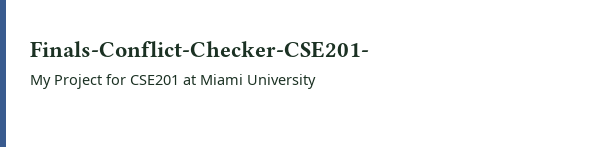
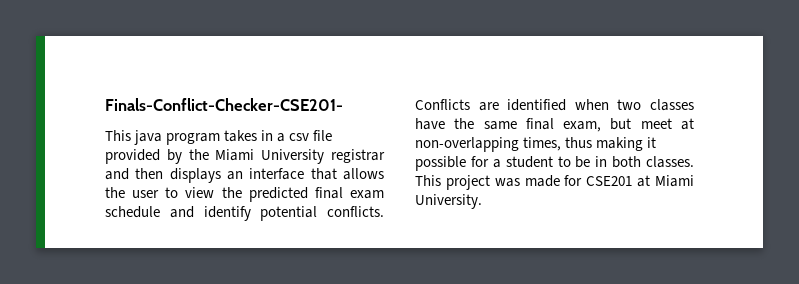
- My Project for CSE201 at Miami University
+ This java program takes in a csv file provided by the Miami University registrar and then displays an interface that allows the user to view the predicted final exam schedule and identify potential conflicts. Conflicts are identified when two classes have the same final exam, but meet at non-overlapping times, thus making it possible for a student to be in both classes. This project was made for CSE201 at Miami University.

